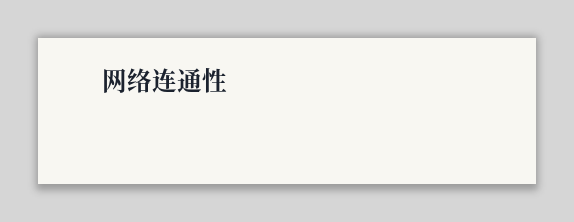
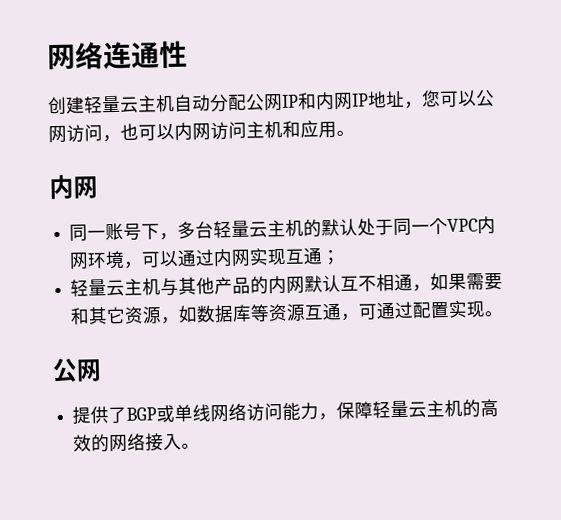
+ 创建轻量云主机自动分配公网IP和内网IP地址，您可以公网访问，也可以内网访问主机和应用。
+ 内网
+ 同一账号下，多台轻量云主机的默认处于同一个VPC内网环境，可以通过内网实现互通；
+ 轻量云主机与其他产品的内网默认互不相通，如果需要和其它资源，如数据库等资源互通，可通过配置实现。
+ 公网
+ 提供了BGP或单线网络访问能力，保障轻量云主机的高效的网络接入。

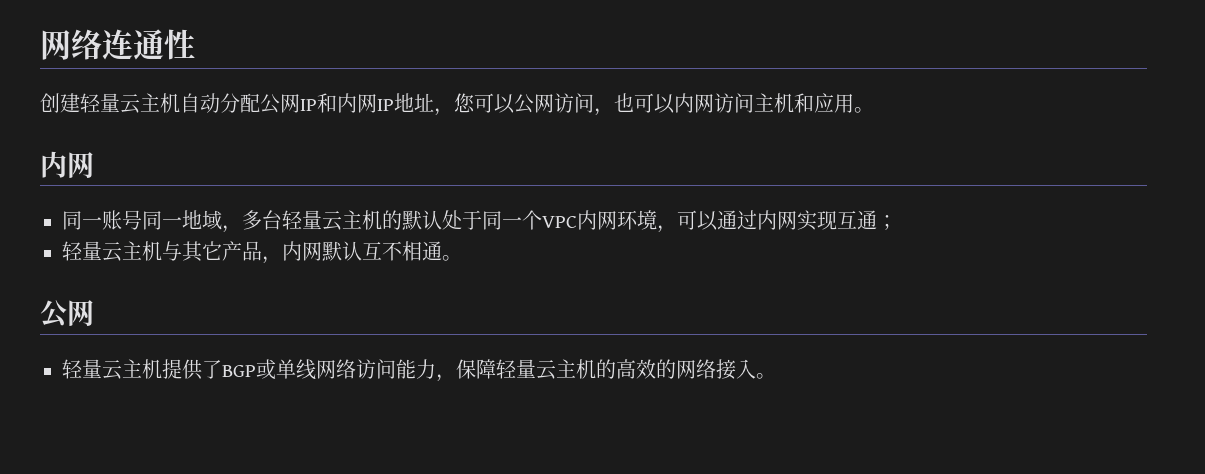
- 同一账号下，多台轻量云主机的默认处于同一个VPC内网环境，可以通过内网实现互通；
+ 同一账号同一地域，多台轻量云主机的默认处于同一个VPC内网环境，可以通过内网实现互通；
- 轻量云主机与其他产品的内网默认互不相通，如果需要和其它资源，如数据库等资源互通，可通过配置实现。
+ 轻量云主机与其它产品，内网默认互不相通。
- 提供了BGP或单线网络访问能力，保障轻量云主机的高效的网络接入。
+ 轻量云主机提供了BGP或单线网络访问能力，保障轻量云主机的高效的网络接入。

